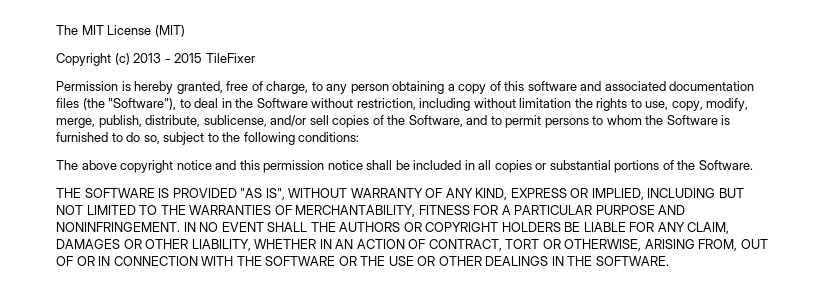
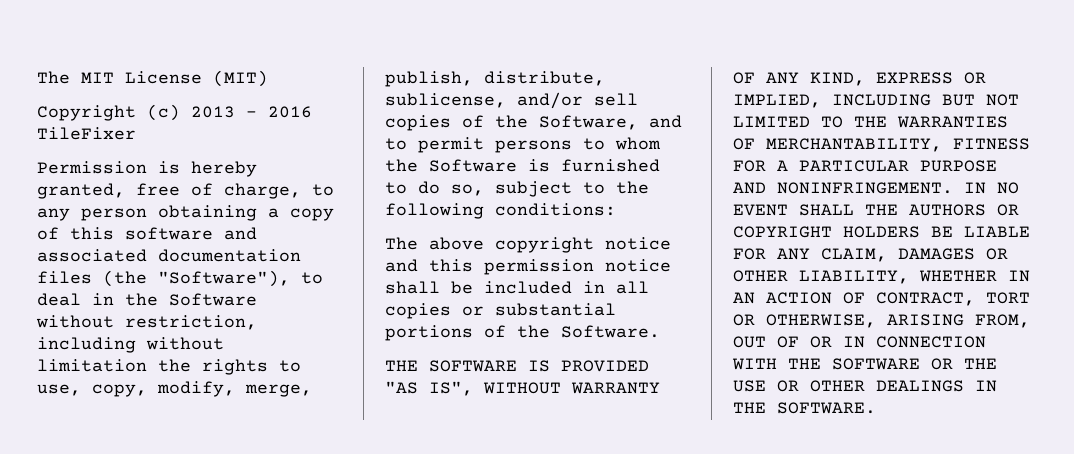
- Copyright (c) 2013 - 2015 TileFixer
+ Copyright (c) 2013 - 2016 TileFixer

